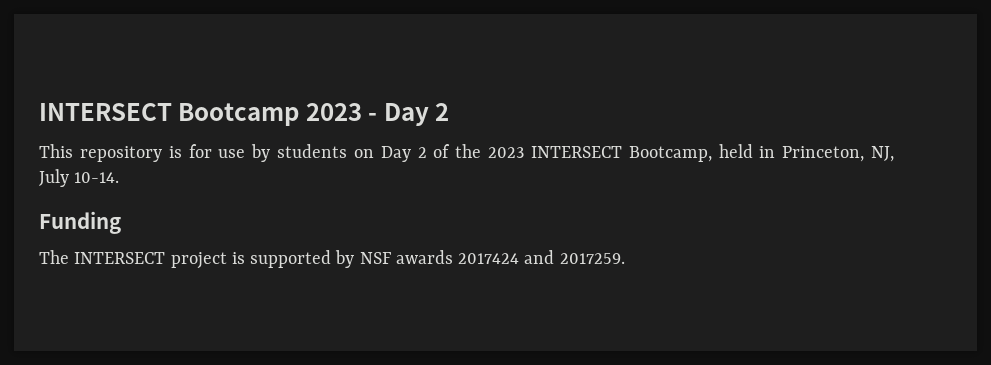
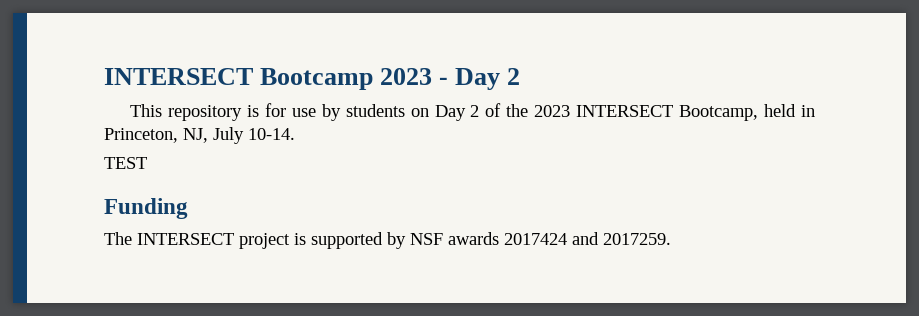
+ TEST

